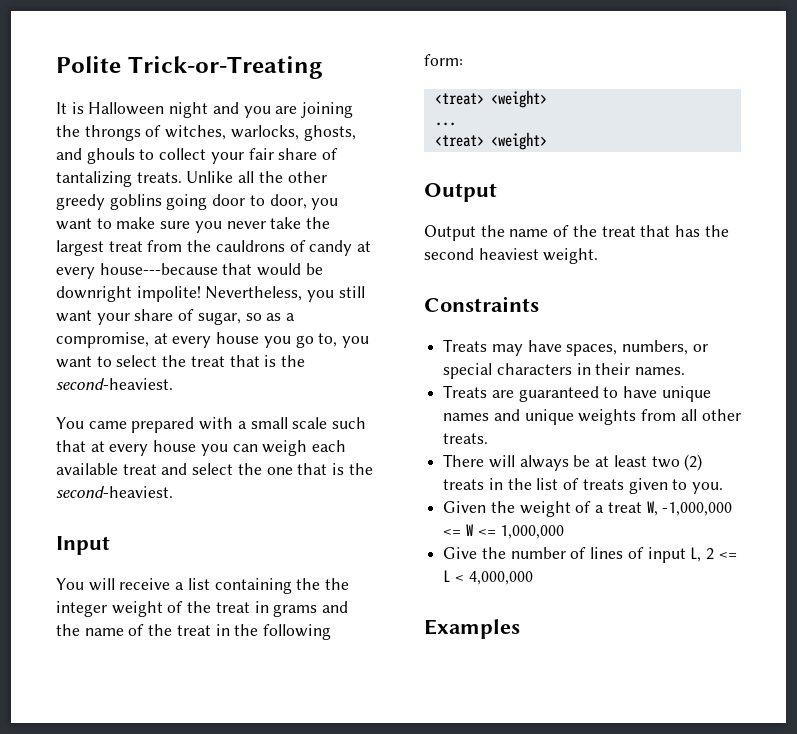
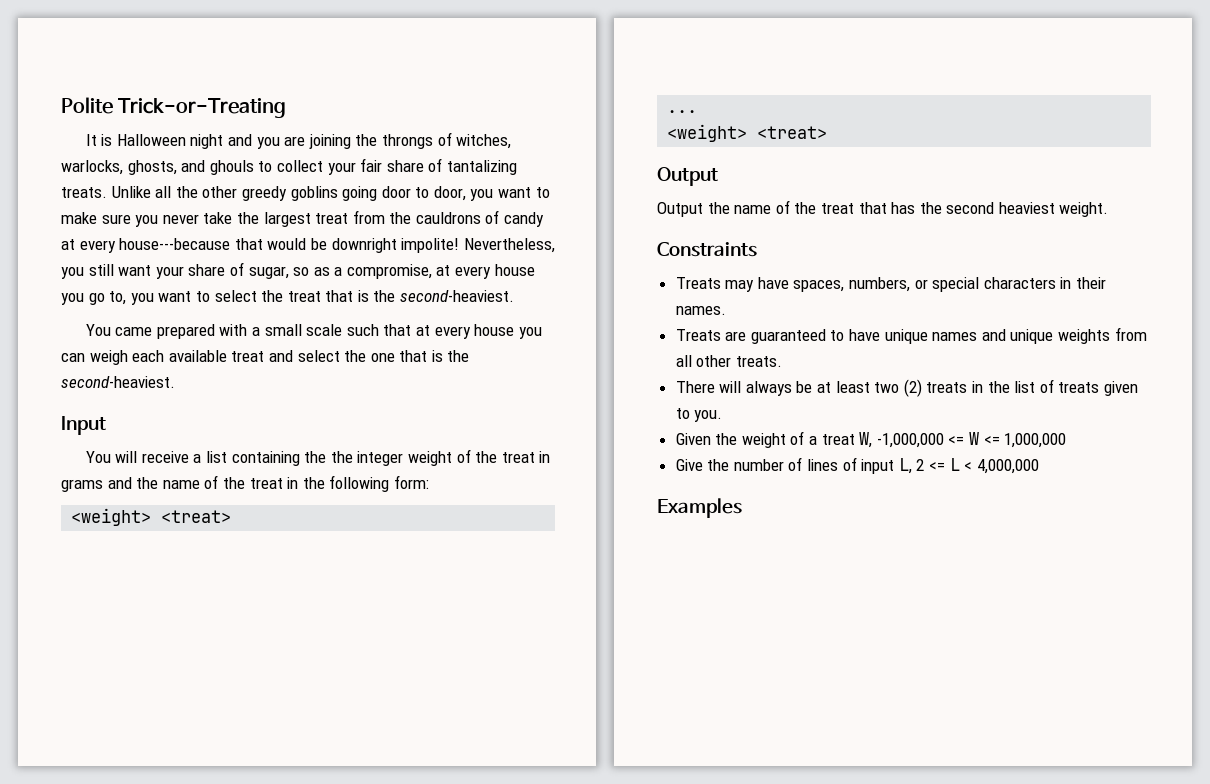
  You will receive a list containing the the integer weight of the treat in grams and the name of the treat in the following form:
- <treat> <weight>
+ <weight> <treat>
  ...
- <treat> <weight>
+ <weight> <treat>

